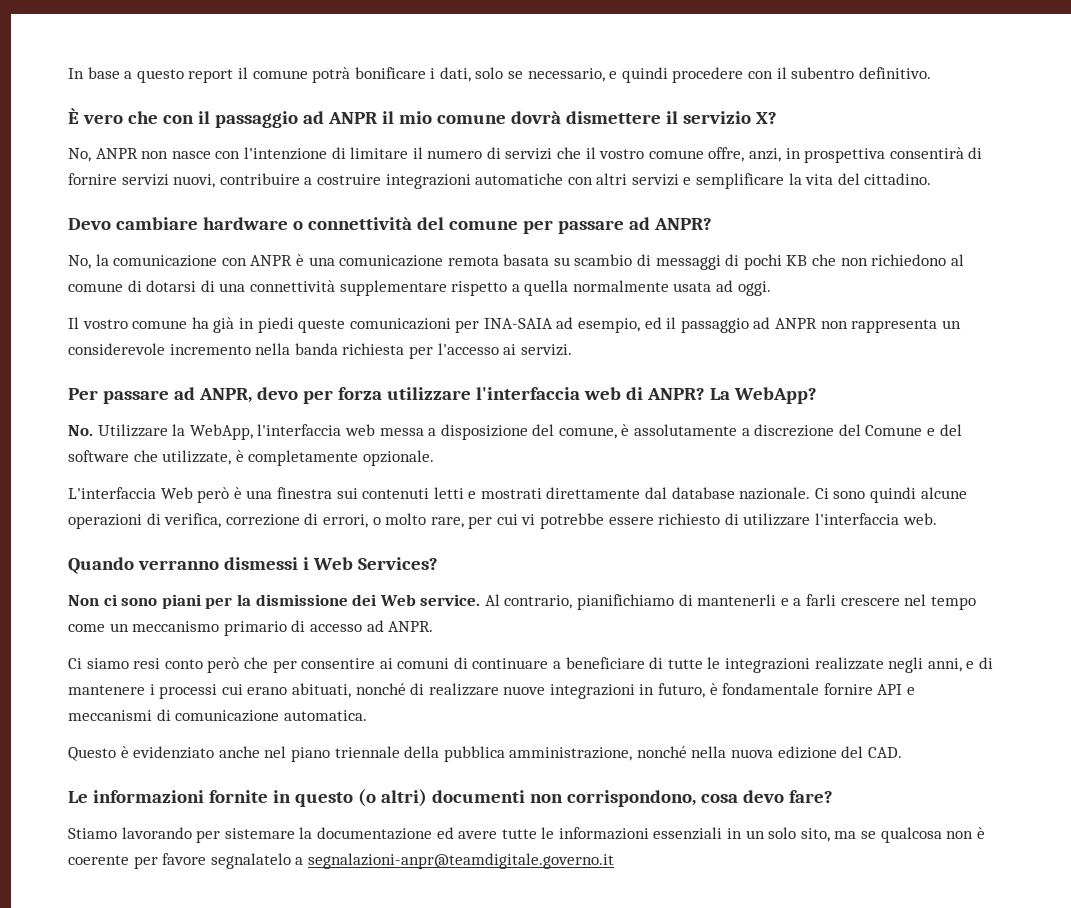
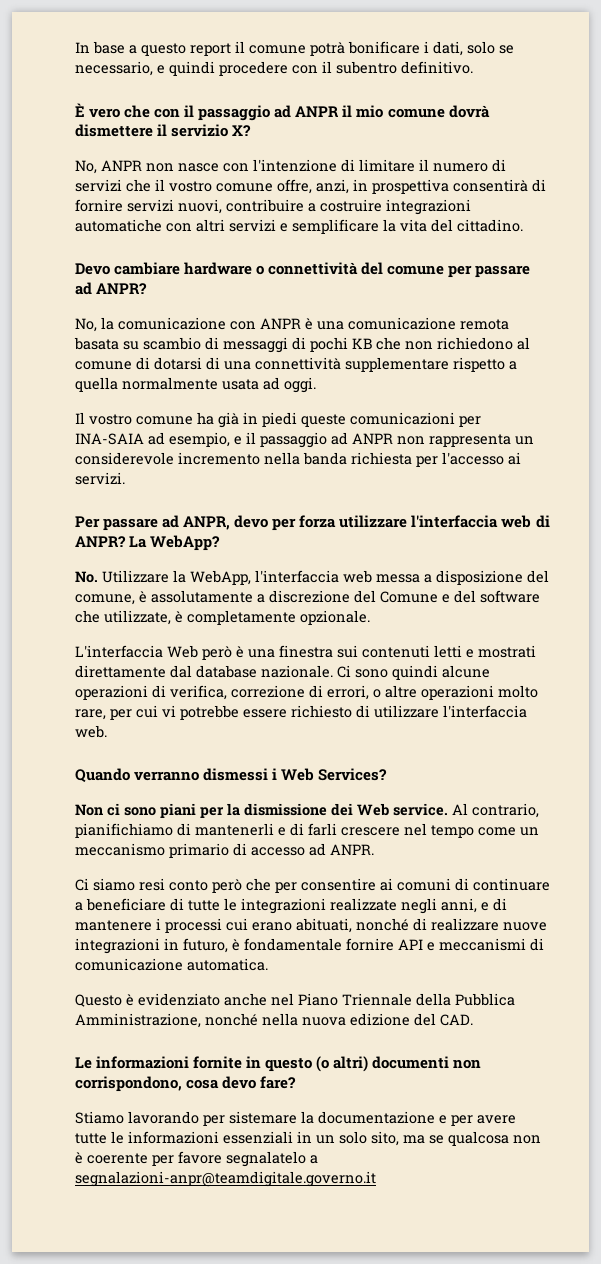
- Il vostro comune ha già in piedi queste comunicazioni per INA-SAIA ad esempio, ed il passaggio ad ANPR non rappresenta un considerevole incremento nella banda richiesta per l'accesso ai servizi.
+ Il vostro comune ha già in piedi queste comunicazioni per INA-SAIA ad esempio, e il passaggio ad ANPR non rappresenta un considerevole incremento nella banda richiesta per l'accesso ai servizi.
- Ci sono quindi alcune operazioni di verifica, correzione di errori, o molto rare, per cui vi potrebbe essere richiesto di utilizzare l'interfaccia web.
+ Ci sono quindi alcune operazioni di verifica, correzione di errori, o altre operazioni molto rare, per cui vi potrebbe essere richiesto di utilizzare l'interfaccia web.
- Al contrario, pianifichiamo di mantenerli e a farli crescere nel tempo come un meccanismo primario di accesso ad ANPR.
+ Al contrario, pianifichiamo di mantenerli e di farli crescere nel tempo come un meccanismo primario di accesso ad ANPR.
- Questo è evidenziato anche nel piano triennale della pubblica amministrazione, nonché nella nuova edizione del CAD.
+ Questo è evidenziato anche nel Piano Triennale della Pubblica Amministrazione, nonché nella nuova edizione del CAD.
- Stiamo lavorando per sistemare la documentazione ed avere tutte le informazioni essenziali in un solo sito, ma se qualcosa non è coerente per favore segnalatelo a segnalazioni-anpr@teamdigitale.governo.it
+ Stiamo lavorando per sistemare la documentazione e per avere tutte le informazioni essenziali in un solo sito, ma se qualcosa non è coerente per favore segnalatelo a segnalazioni-anpr@teamdigitale.governo.it

